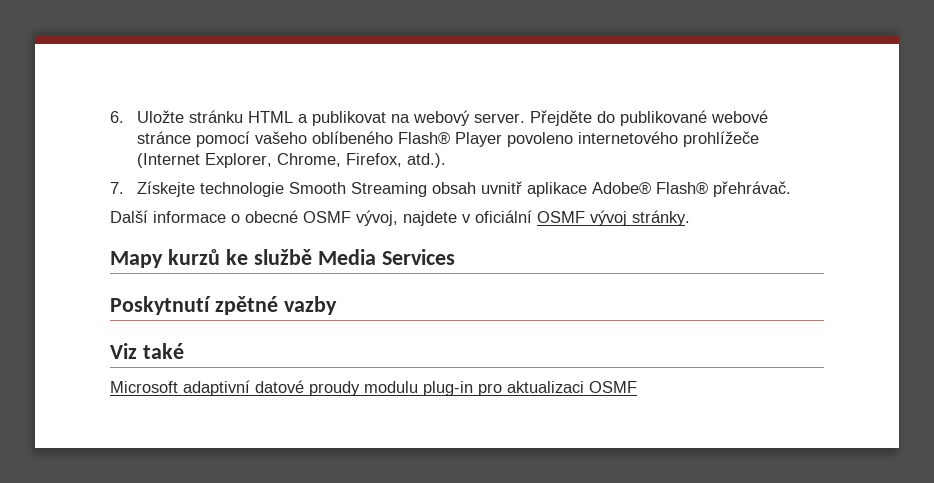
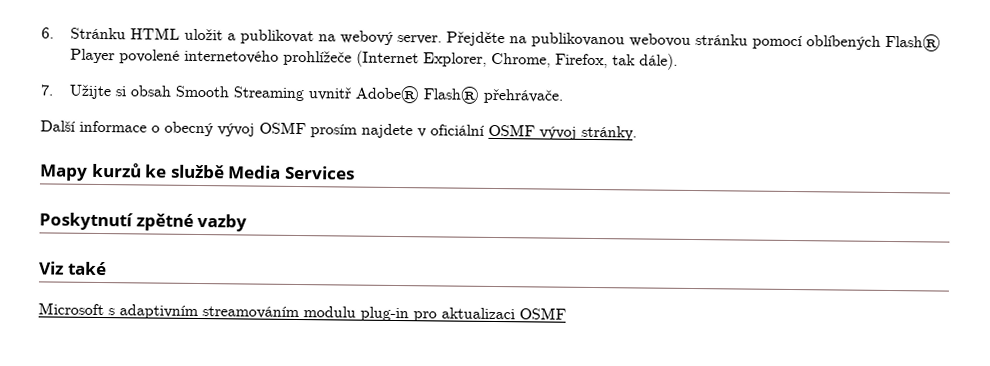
- 6. Uložte stránku HTML a publikovat na webový server.
+ 6. Stránku HTML uložit a publikovat na webový server.
- Přejděte do publikované webové stránce pomocí vašeho oblíbeného Flash® Player povoleno internetového prohlížeče (Internet Explorer, Chrome, Firefox, atd.).
+ Přejděte na publikovanou webovou stránku pomocí oblíbených Flash® Player povolené internetového prohlížeče (Internet Explorer, Chrome, Firefox, tak dále).
- 7. Získejte technologie Smooth Streaming obsah uvnitř aplikace Adobe® Flash® přehrávač.
+ 7. Užijte si obsah Smooth Streaming uvnitř Adobe® Flash® přehrávače.
- Další informace o obecné OSMF vývoj, najdete v oficiální OSMF vývoj stránky.
+ Další informace o obecný vývoj OSMF prosím najdete v oficiální OSMF vývoj stránky.
- Microsoft adaptivní datové proudy modulu plug-in pro aktualizaci OSMF
+ Microsoft s adaptivním streamováním modulu plug-in pro aktualizaci OSMF

